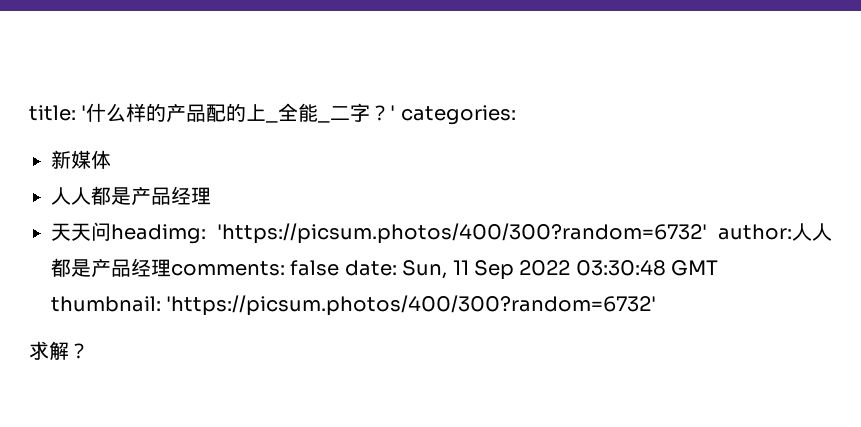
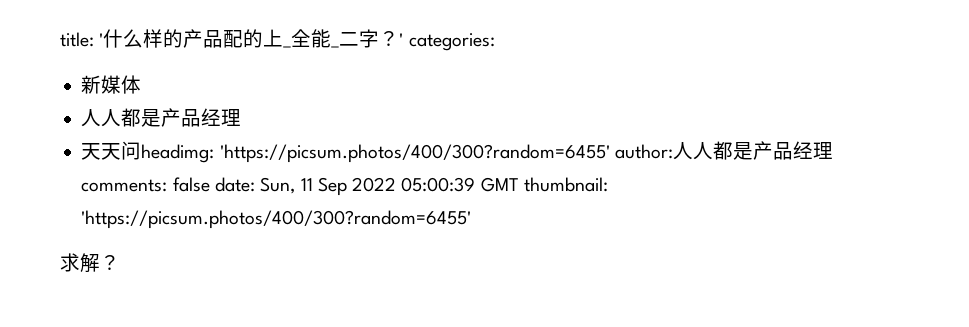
- 天天问headimg: 'https://picsum.photos/400/300?random=6732' author:人人都是产品经理comments: false date: Sun, 11 Sep 2022 03:30:48 GMT thumbnail: 'https://picsum.photos/400/300?random=6732'
+ 天天问headimg: 'https://picsum.photos/400/300?random=6455' author:人人都是产品经理comments: false date: Sun, 11 Sep 2022 05:00:39 GMT thumbnail: 'https://picsum.photos/400/300?random=6455'

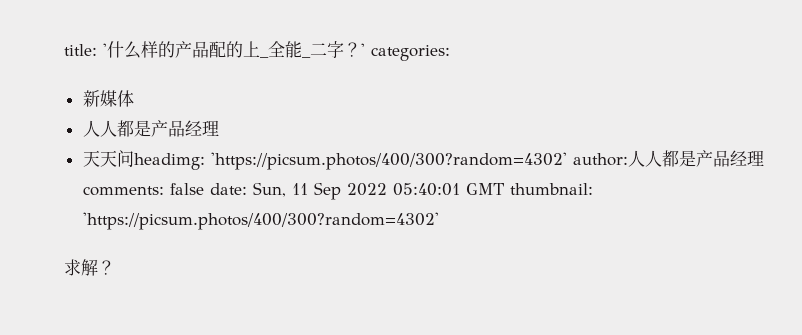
- 天天问headimg: 'https://picsum.photos/400/300?random=6455' author:人人都是产品经理comments: false date: Sun, 11 Sep 2022 05:00:39 GMT thumbnail: 'https://picsum.photos/400/300?random=6455'
+ 天天问headimg: 'https://picsum.photos/400/300?random=4302' author:人人都是产品经理comments: false date: Sun, 11 Sep 2022 05:40:01 GMT thumbnail: 'https://picsum.photos/400/300?random=4302'

